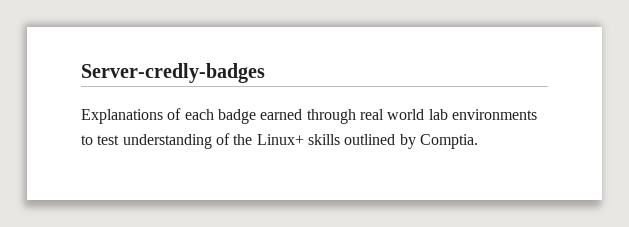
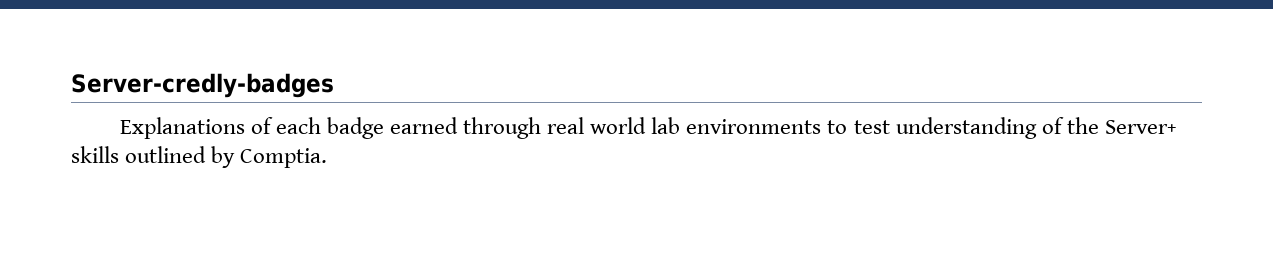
- Explanations of each badge earned through real world lab environments to test understanding of the Linux+ skills outlined by Comptia.
+ Explanations of each badge earned through real world lab environments to test understanding of the Server+ skills outlined by Comptia.

